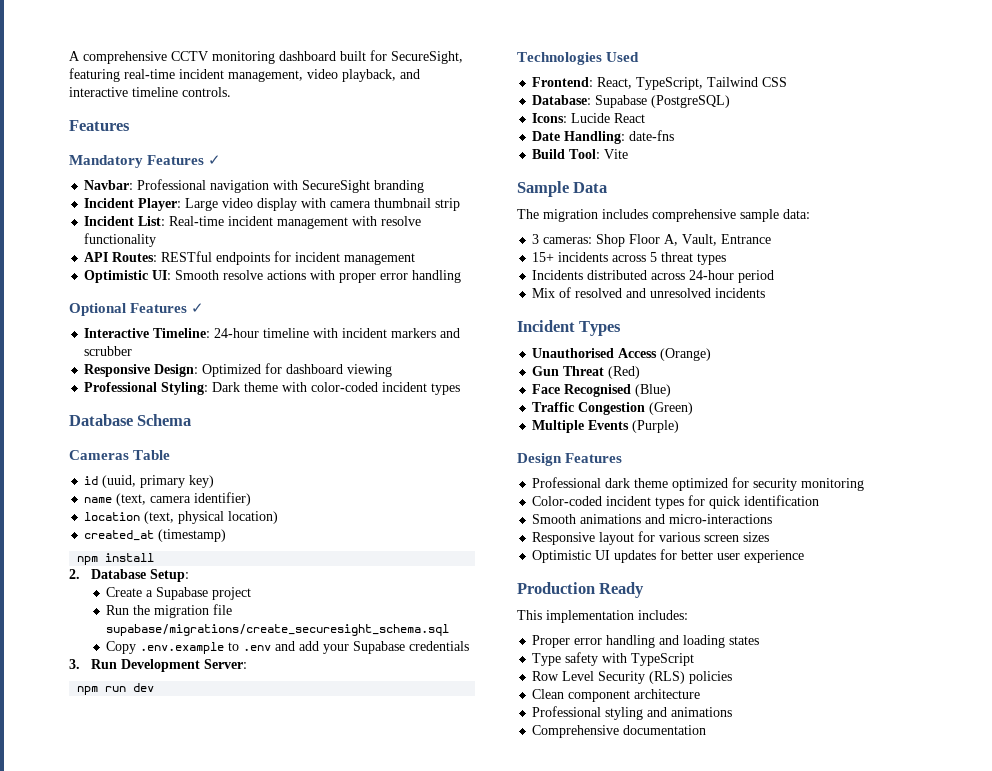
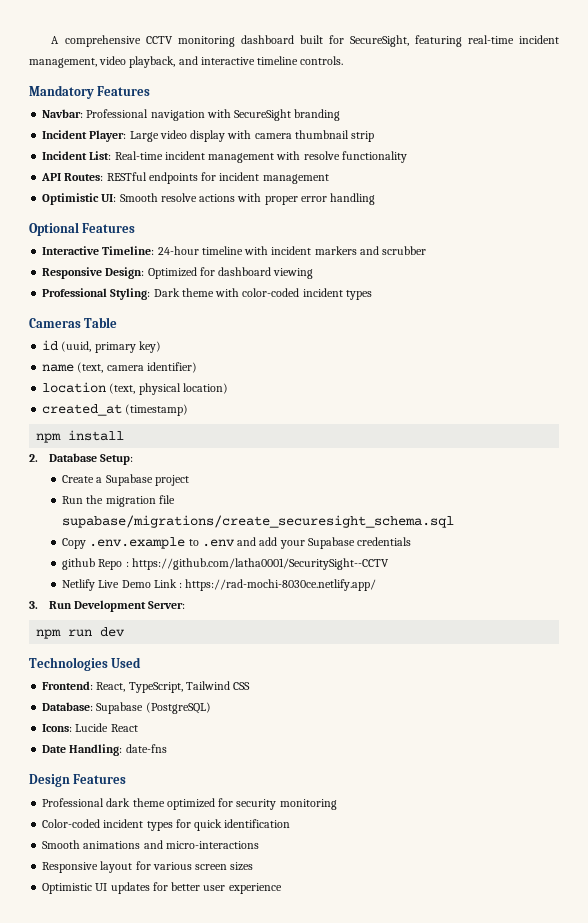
  A comprehensive CCTV monitoring dashboard built for SecureSight, featuring real-time incident management, video playback, and interactive timeline controls.
- Features
- Mandatory Features ✓
+ Mandatory Features
- Optional Features ✓
+ Optional Features
- Database Schema
+ github Repo : https://github.com/latha0001/SecuritySight--CCTV
+ Netlify Live Demo Link : https://rad-mochi-8030ce.netlify.app/
- Build Tool: Vite
- Sample Data
- The migration includes comprehensive sample data:
- 3 cameras: Shop Floor A, Vault, Entrance
- 15+ incidents across 5 threat types
- Incidents distributed across 24-hour period
- Mix of resolved and unresolved incidents
- Incident Types
- Unauthorised Access (Orange)
- Gun Threat (Red)
- Face Recognised (Blue)
- Traffic Congestion (Green)
- Multiple Events (Purple)
- Production Ready
- This implementation includes:
- Proper error handling and loading states
- Type safety with TypeScript
- Row Level Security (RLS) policies
- Clean component architecture
- Professional styling and animations
- Comprehensive documentation

